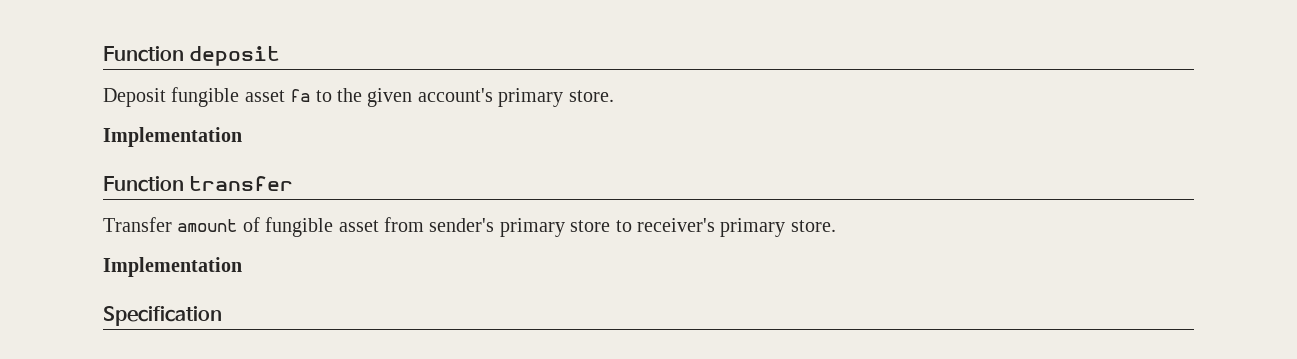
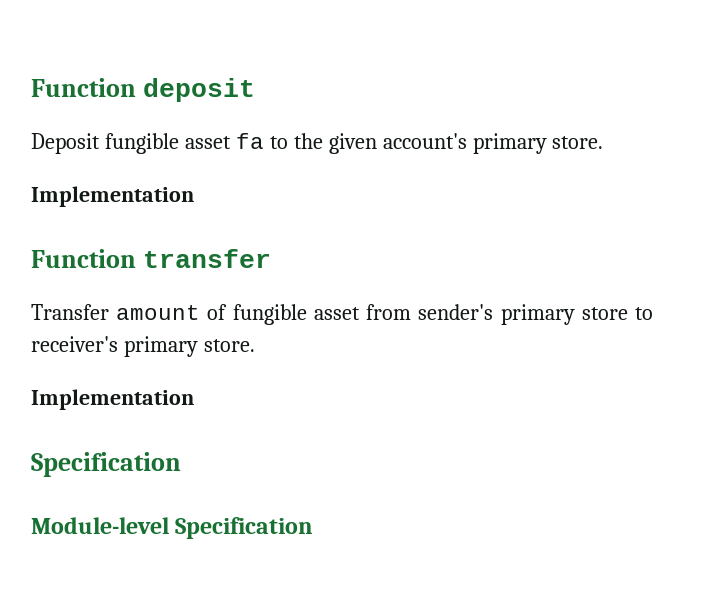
+ Module-level Specification

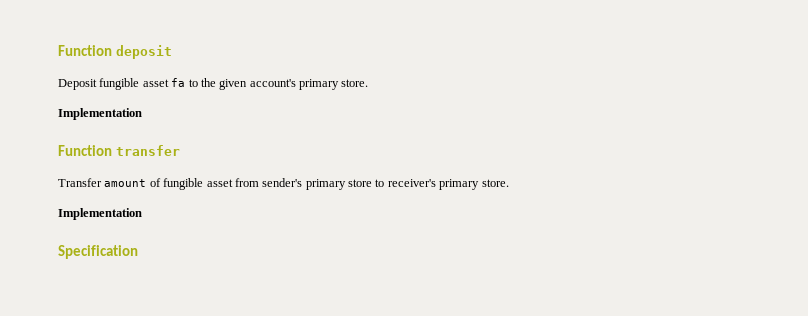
- Module-level Specification

